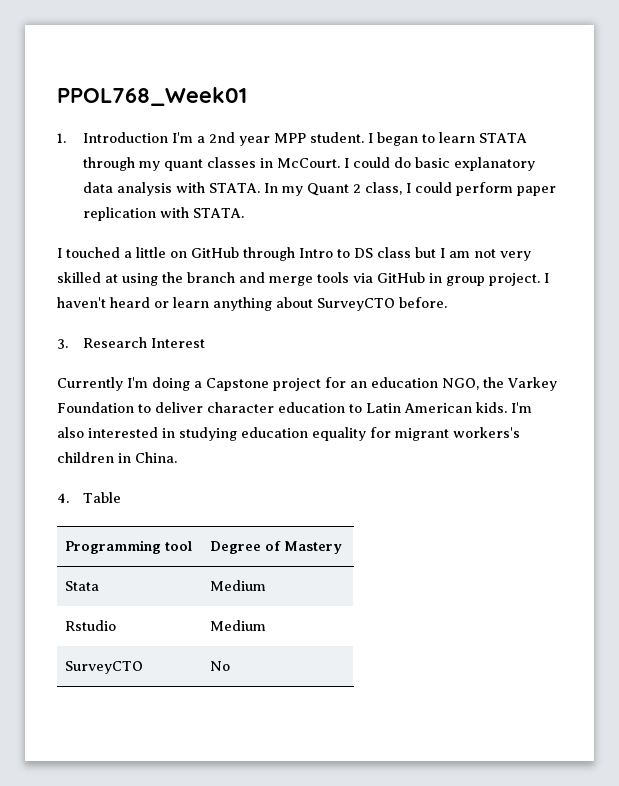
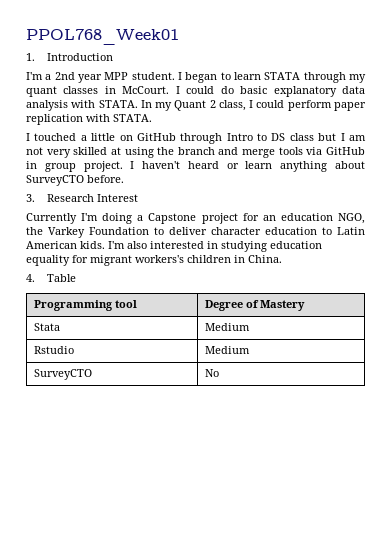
- 1. Introduction I'm a 2nd year MPP student.
+ 1. Introduction
+ I'm a 2nd year MPP student.

